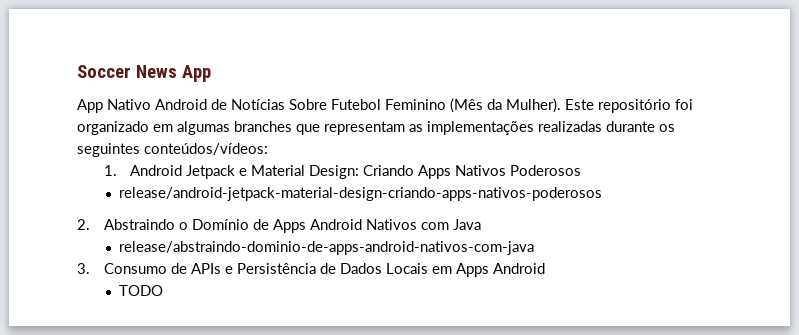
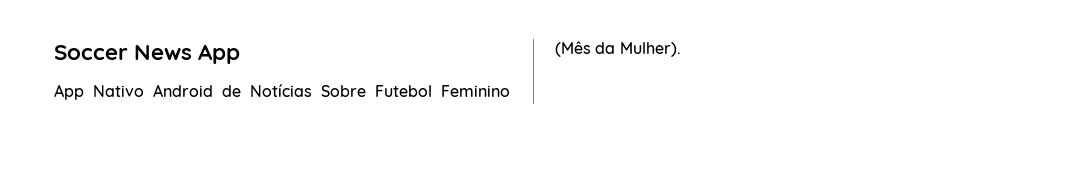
- Este repositório foi organizado em algumas branches que representam as implementações realizadas durante os seguintes conteúdos/vídeos:
- 1. Android Jetpack e Material Design: Criando Apps Nativos Poderosos
- release/android-jetpack-material-design-criando-apps-nativos-poderosos
- 2. Abstraindo o Domínio de Apps Android Nativos com Java
- release/abstraindo-dominio-de-apps-android-nativos-com-java
- 3. Consumo de APIs e Persistência de Dados Locais em Apps Android
- TODO

